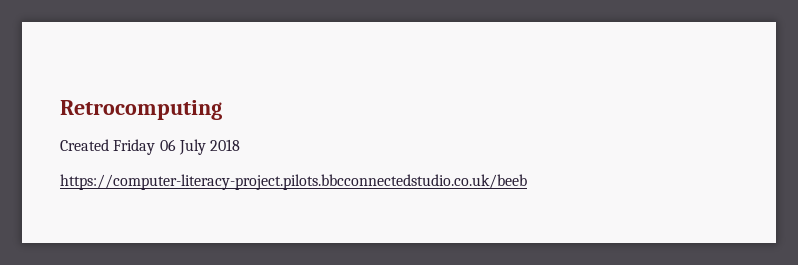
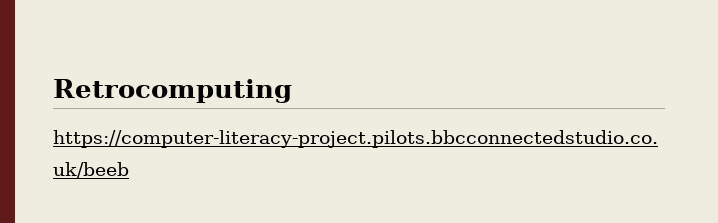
- Created Friday 06 July 2018

